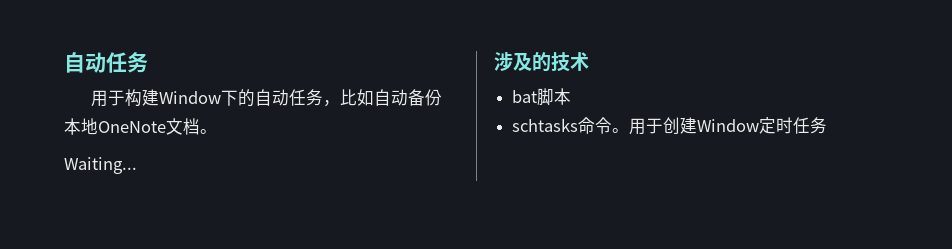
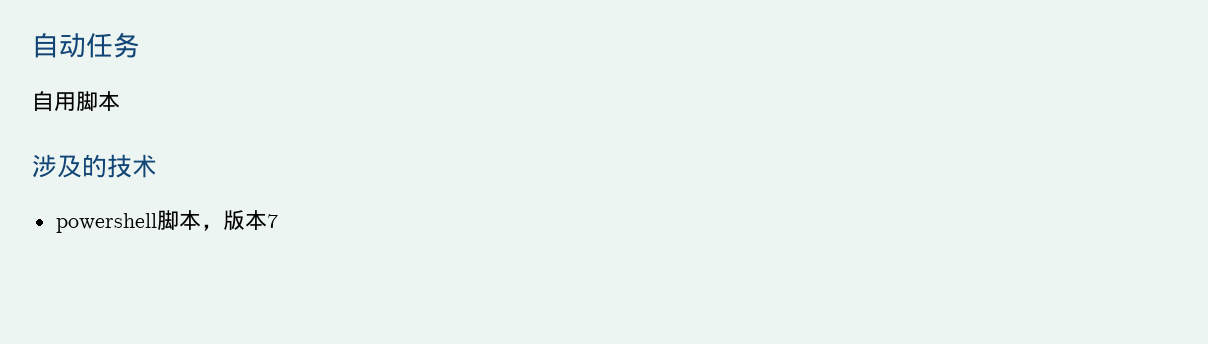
- 用于构建Window下的自动任务，比如自动备份本地OneNote文档。
- Waiting...
+ 自用脚本
- bat脚本
- schtasks命令。用于创建Window定时任务
+ powershell脚本，版本7

